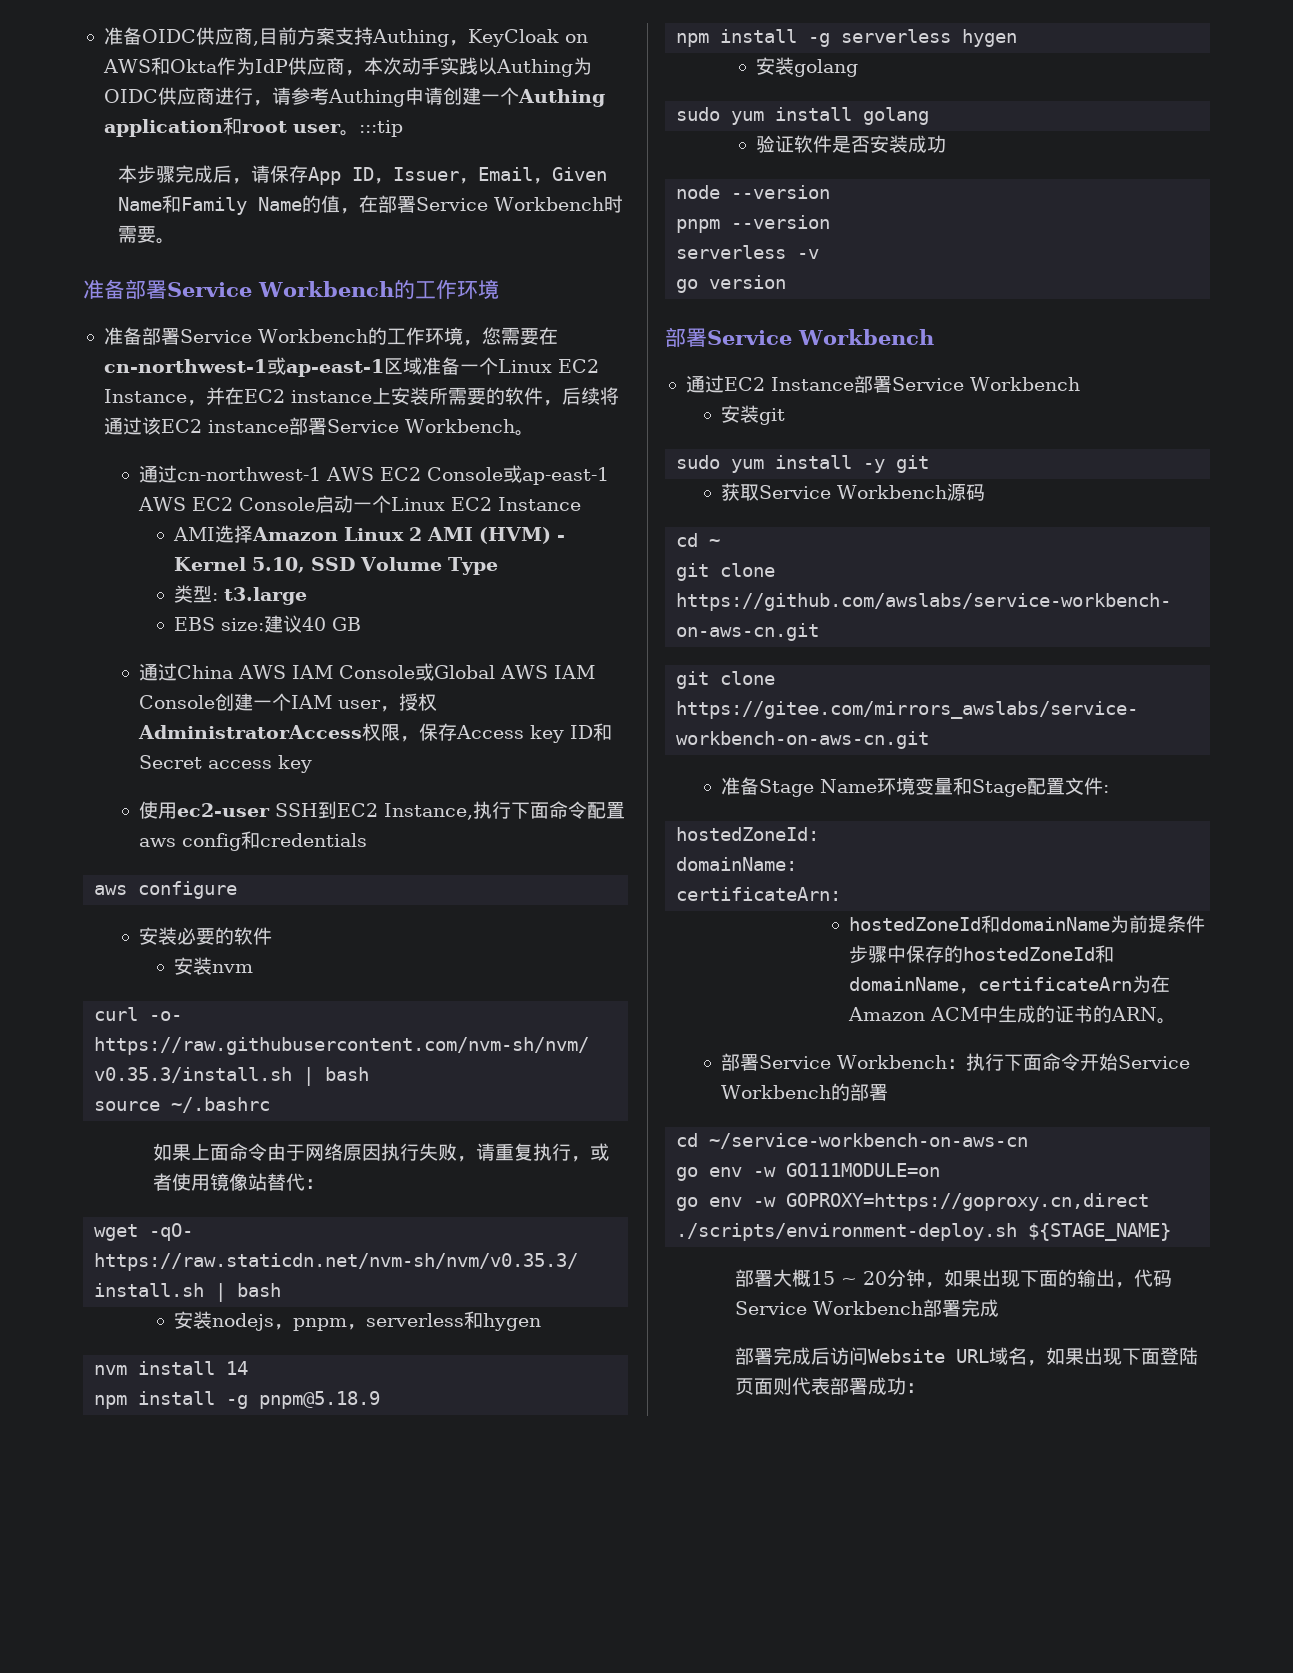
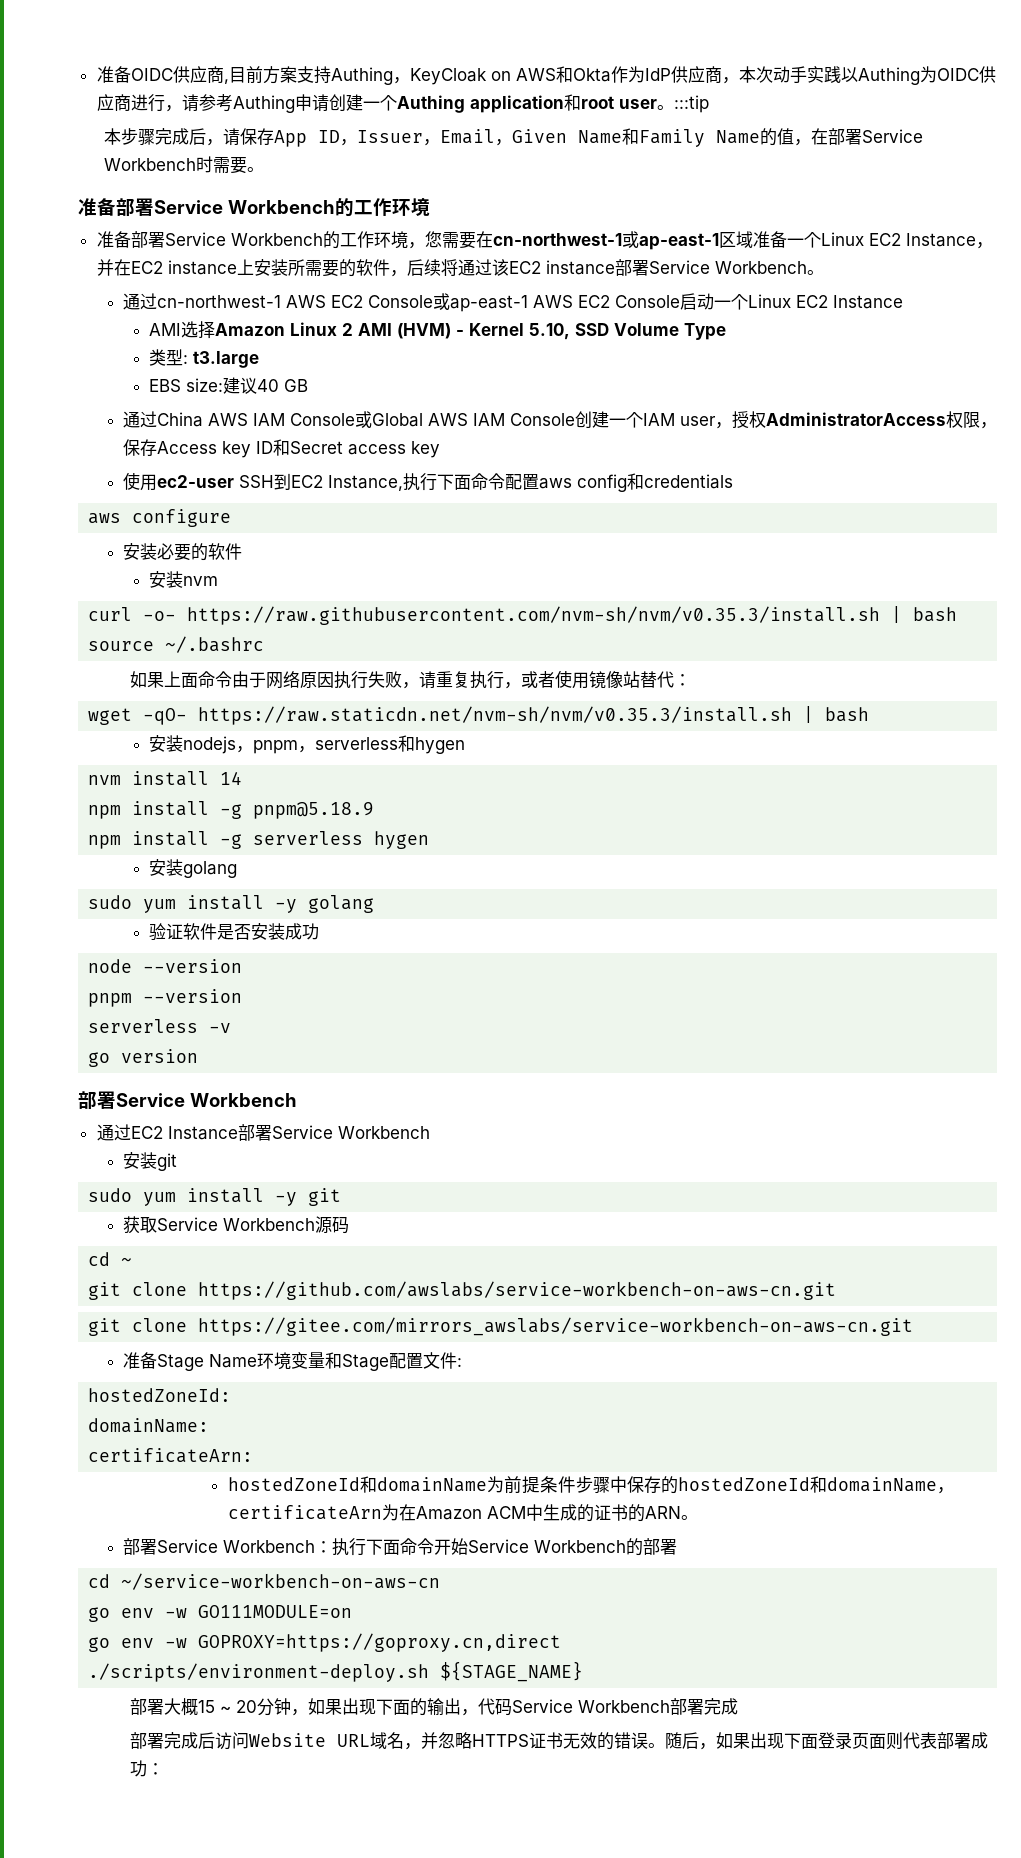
- sudo yum install golang
+ sudo yum install -y golang
- 部署完成后访问Website URL域名，如果出现下面登陆页面则代表部署成功：
+ 部署完成后访问Website URL域名，并忽略HTTPS证书无效的错误。随后，如果出现下面登录页面则代表部署成功：

